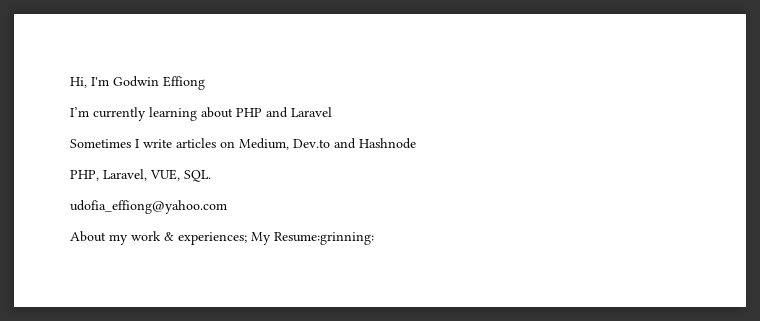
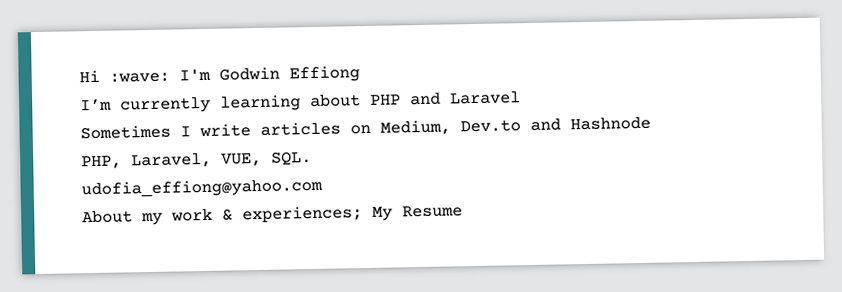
- Hi, I'm Godwin Effiong
+ Hi :wave: I'm Godwin Effiong
- About my work & experiences; My Resume:grinning:
+ About my work & experiences; My Resume

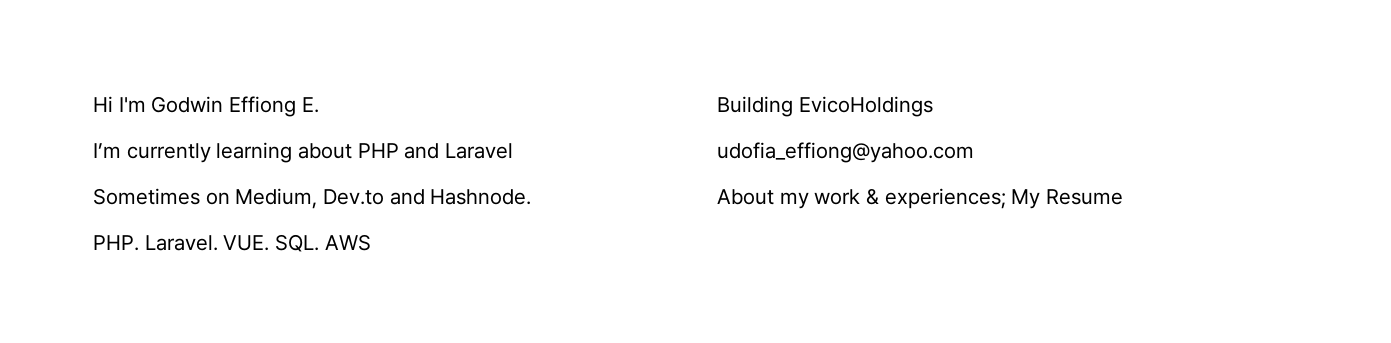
- Hi :wave: I'm Godwin Effiong
+ Hi I'm Godwin Effiong E.
- Sometimes I write articles on Medium, Dev.to and Hashnode
- PHP, Laravel, VUE, SQL.
+ Sometimes on Medium, Dev.to and Hashnode.
+ PHP. Laravel. VUE. SQL. AWS
+ Building EvicoHoldings

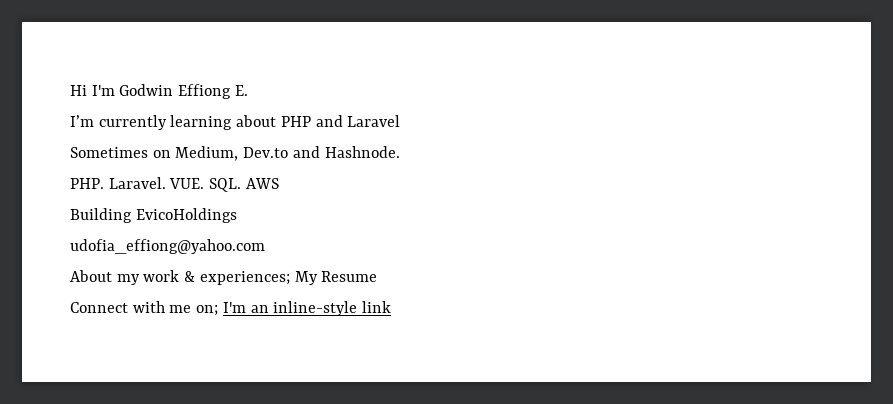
+ Connect with me on; I'm an inline-style link

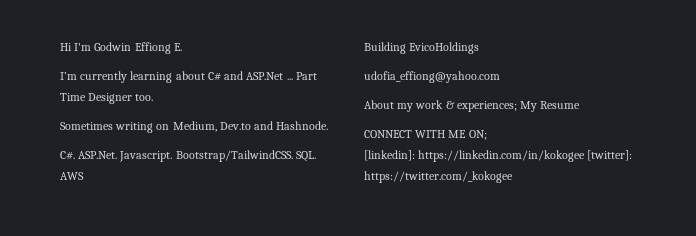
- I’m currently learning about PHP and Laravel
+ I’m currently learning about C# and ASP.Net ... Part Time Designer too.
- Sometimes on Medium, Dev.to and Hashnode.
+ Sometimes writing on Medium, Dev.to and Hashnode.
- PHP. Laravel. VUE. SQL. AWS
+ C#. ASP.Net. Javascript. Bootstrap/TailwindCSS. SQL. AWS
- Connect with me on; I'm an inline-style link
+ CONNECT WITH ME ON;
+ [linkedin]: https://linkedin.com/in/kokogee [twitter]: https://twitter.com/_kokogee

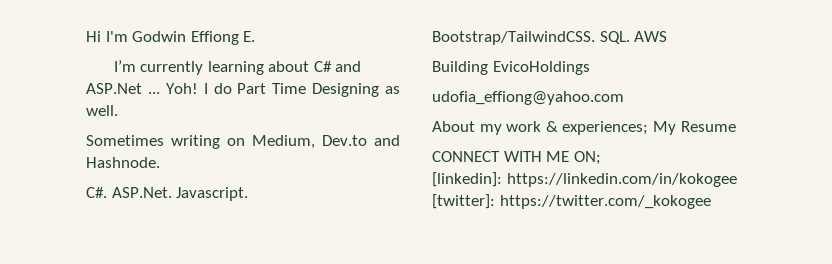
- Part Time Designer too.
+ Yoh! I do Part Time Designing as well.

